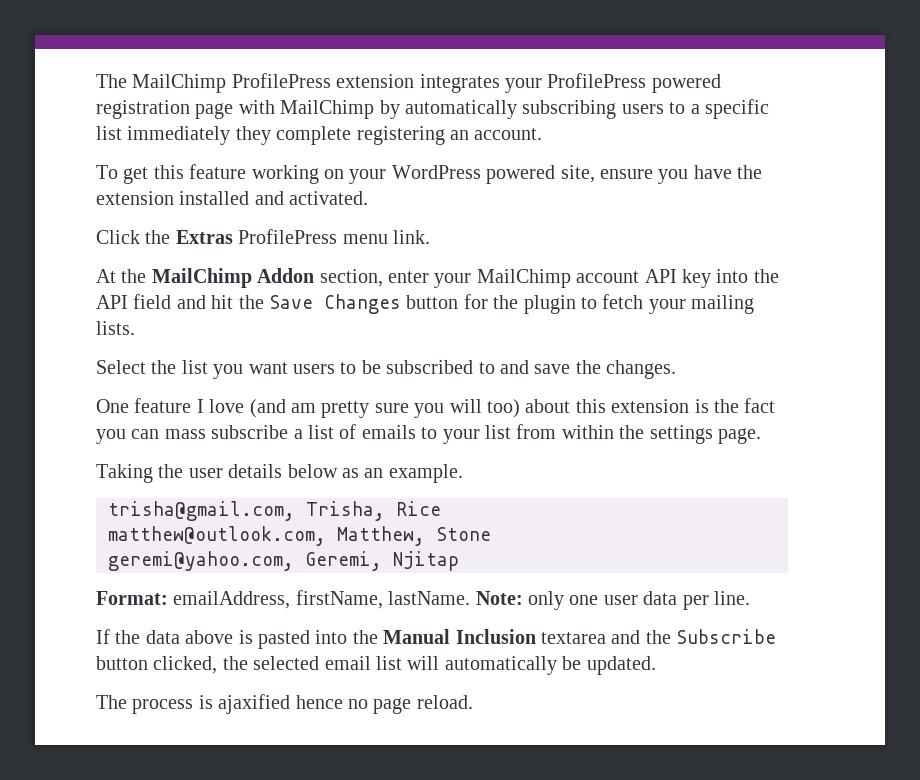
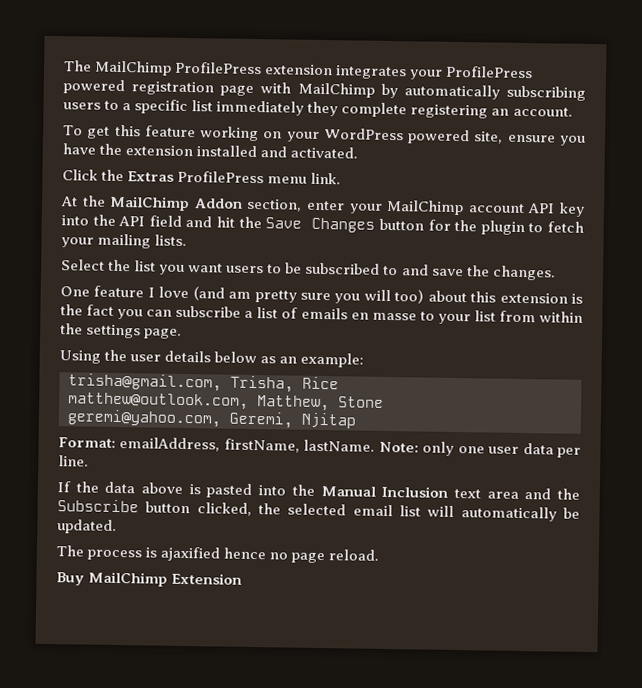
- One feature I love (and am pretty sure you will too) about this extension is the fact you can mass subscribe a list of emails to your list from within the settings page.
+ One feature I love (and am pretty sure you will too) about this extension is the fact you can subscribe a list of emails en masse to your list from within the settings page.
- Taking the user details below as an example.
+ Using the user details below as an example:
- If the data above is pasted into the Manual Inclusion textarea and the Subscribe button clicked, the selected email list will automatically be updated.
+ If the data above is pasted into the Manual Inclusion text area and the Subscribe button clicked, the selected email list will automatically be updated.
+ Buy MailChimp Extension

